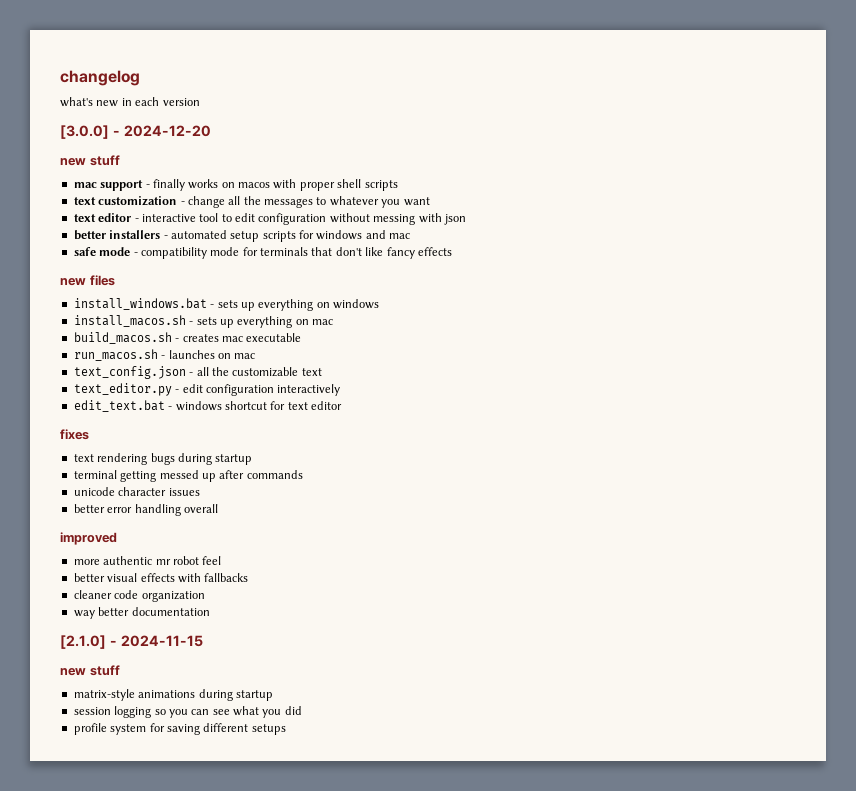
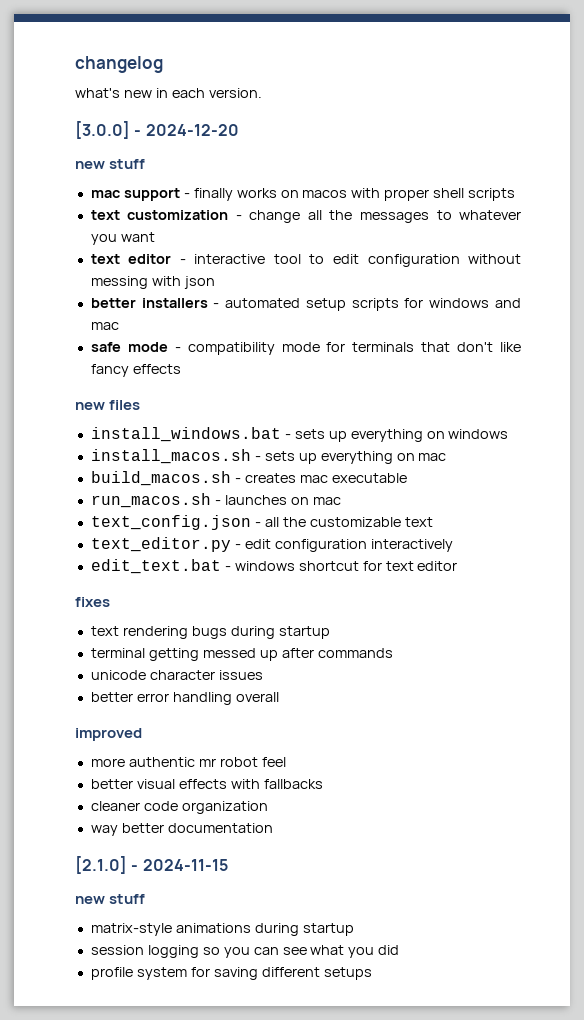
- what's new in each version
+ what's new in each version.

